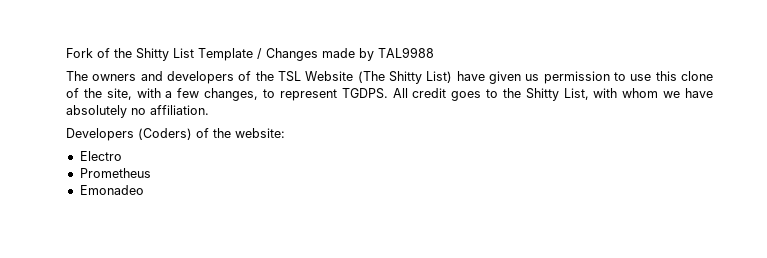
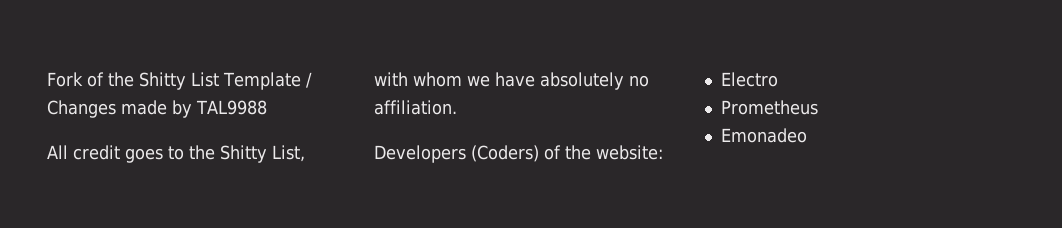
- The owners and developers of the TSL Website (The Shitty List) have given us permission to use this clone of the site, with a few changes, to represent TGDPS.

